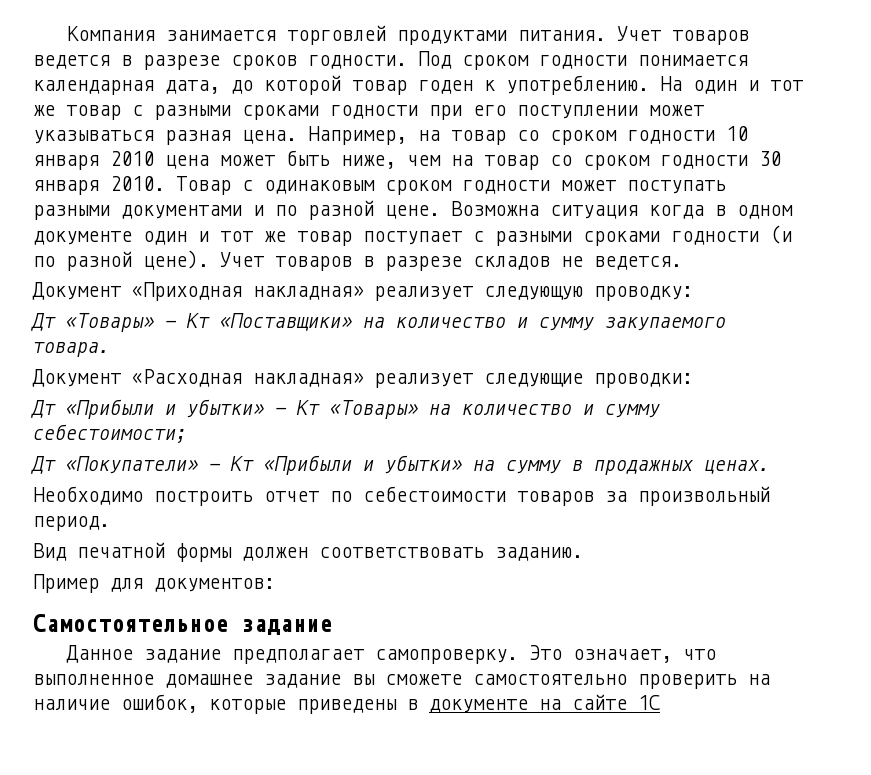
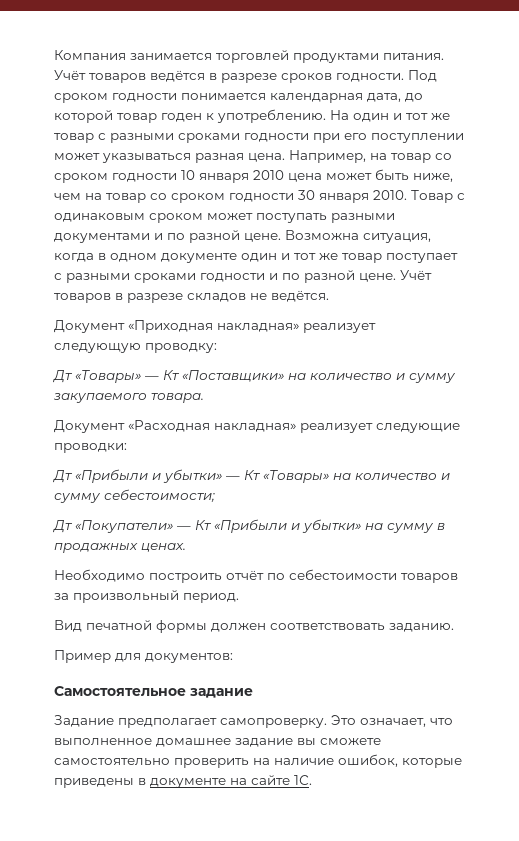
- Учет товаров ведется в разрезе сроков годности.
+ Учёт товаров ведётся в разрезе сроков годности.
- Товар с одинаковым сроком годности может поступать разными документами и по разной цене.
+ Товар с одинаковым сроком может поступать разными документами и по разной цене.
- Возможна ситуация когда в одном документе один и тот же товар поступает с разными сроками годности (и по разной цене). Учет товаров в разрезе складов не ведется.
+ Возможна ситуация, когда в одном документе один и тот же товар поступает с разными сроками годности и по разной цене. Учёт товаров в разрезе складов не ведётся.
- Дт «Товары» - Кт «Поставщики» на количество и сумму закупаемого товара.
+ Дт «Товары» — Кт «Поставщики» на количество и сумму закупаемого товара.
- Дт «Прибыли и убытки» - Кт «Товары» на количество и сумму себестоимости;
+ Дт «Прибыли и убытки» — Кт «Товары» на количество и сумму себестоимости;
- Дт «Покупатели» - Кт «Прибыли и убытки» на сумму в продажных ценах.
+ Дт «Покупатели» — Кт «Прибыли и убытки» на сумму в продажных ценах.
- Необходимо построить отчет по себестоимости товаров за произвольный период.
+ Необходимо построить отчёт по себестоимости товаров за произвольный период.
- Данное задание предполагает самопроверку.
+ Задание предполагает самопроверку.
- Это означает, что выполненное домашнее задание вы сможете самостоятельно проверить на наличие ошибок, которые приведены в документе на сайте 1С
+ Это означает, что выполненное домашнее задание вы сможете самостоятельно проверить на наличие ошибок, которые приведены в документе на сайте 1С.

